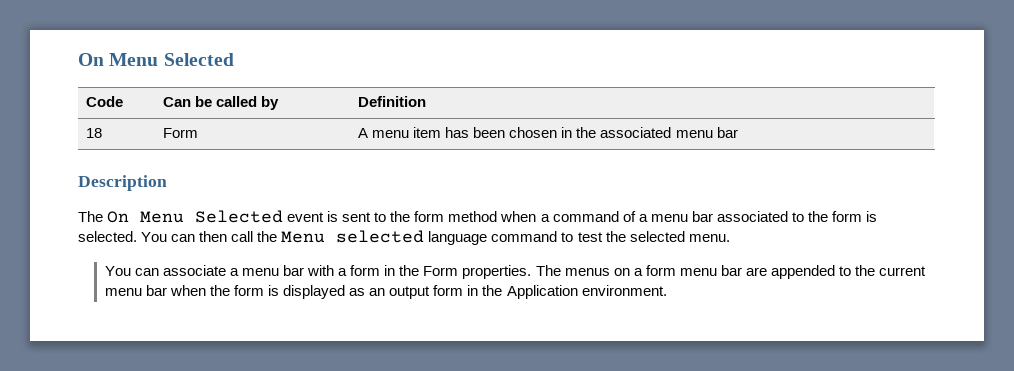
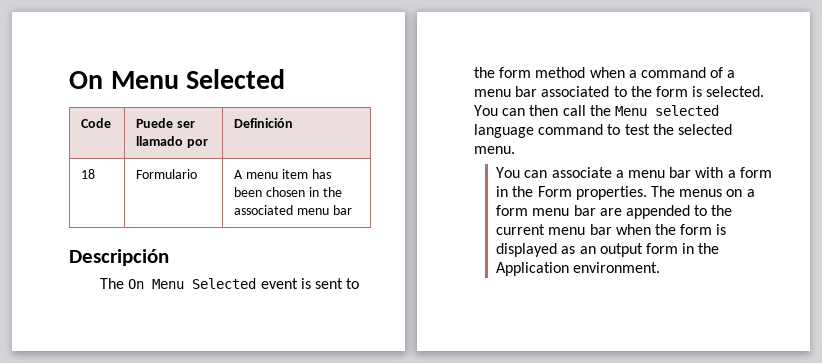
- Code | Can be called by | Definition
+ Code | Puede ser llamado por | Definición
- 18 | Form | A menu item has been chosen in the associated menu bar
+ 18 | Formulario | A menu item has been chosen in the associated menu bar
- Description
+ Descripción

